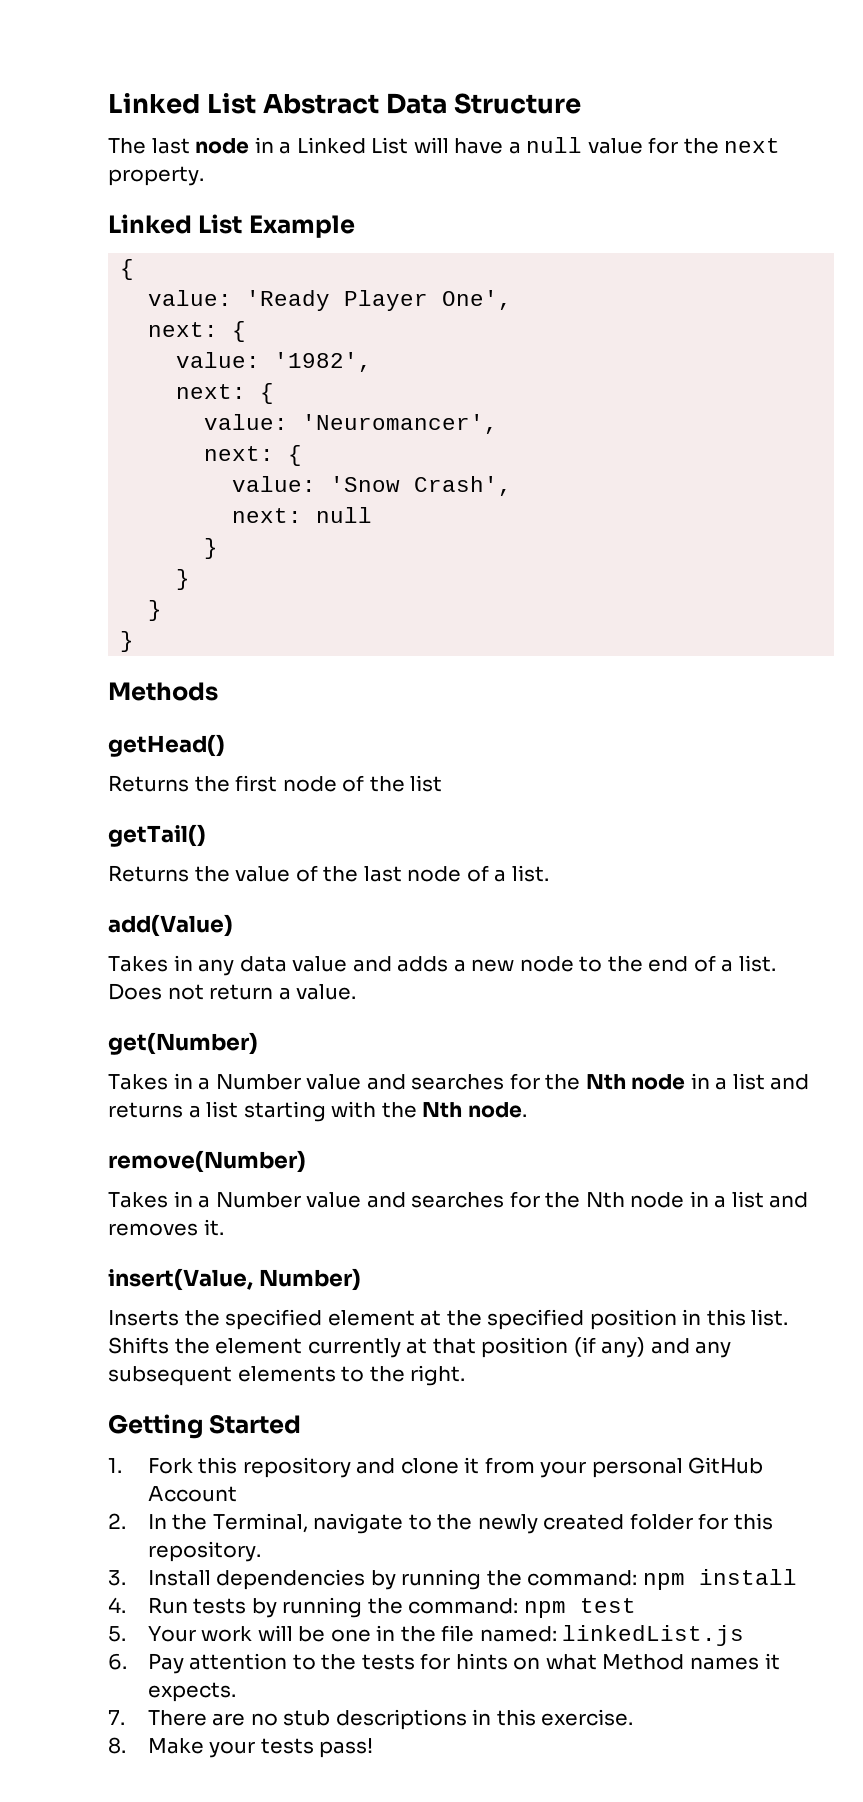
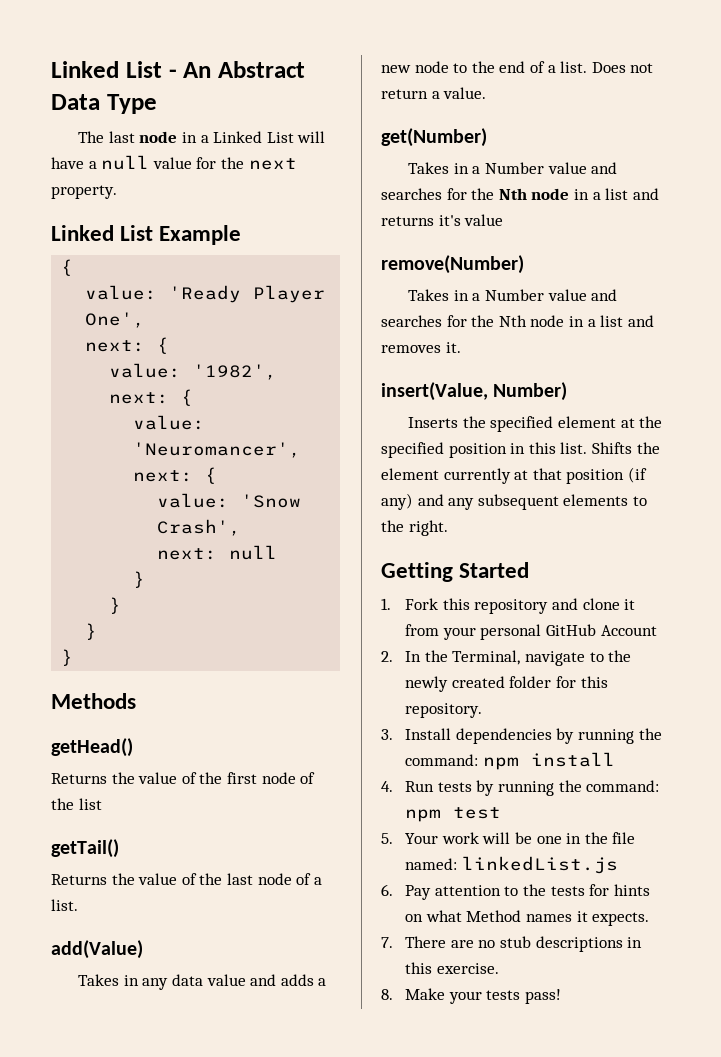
- Linked List Abstract Data Structure
+ Linked List - An Abstract Data Type
- Returns the first node of the list
+ Returns the value of the first node of the list
- Takes in a Number value and searches for the Nth node in a list and returns a list starting with the Nth node.
+ Takes in a Number value and searches for the Nth node in a list and returns it's value

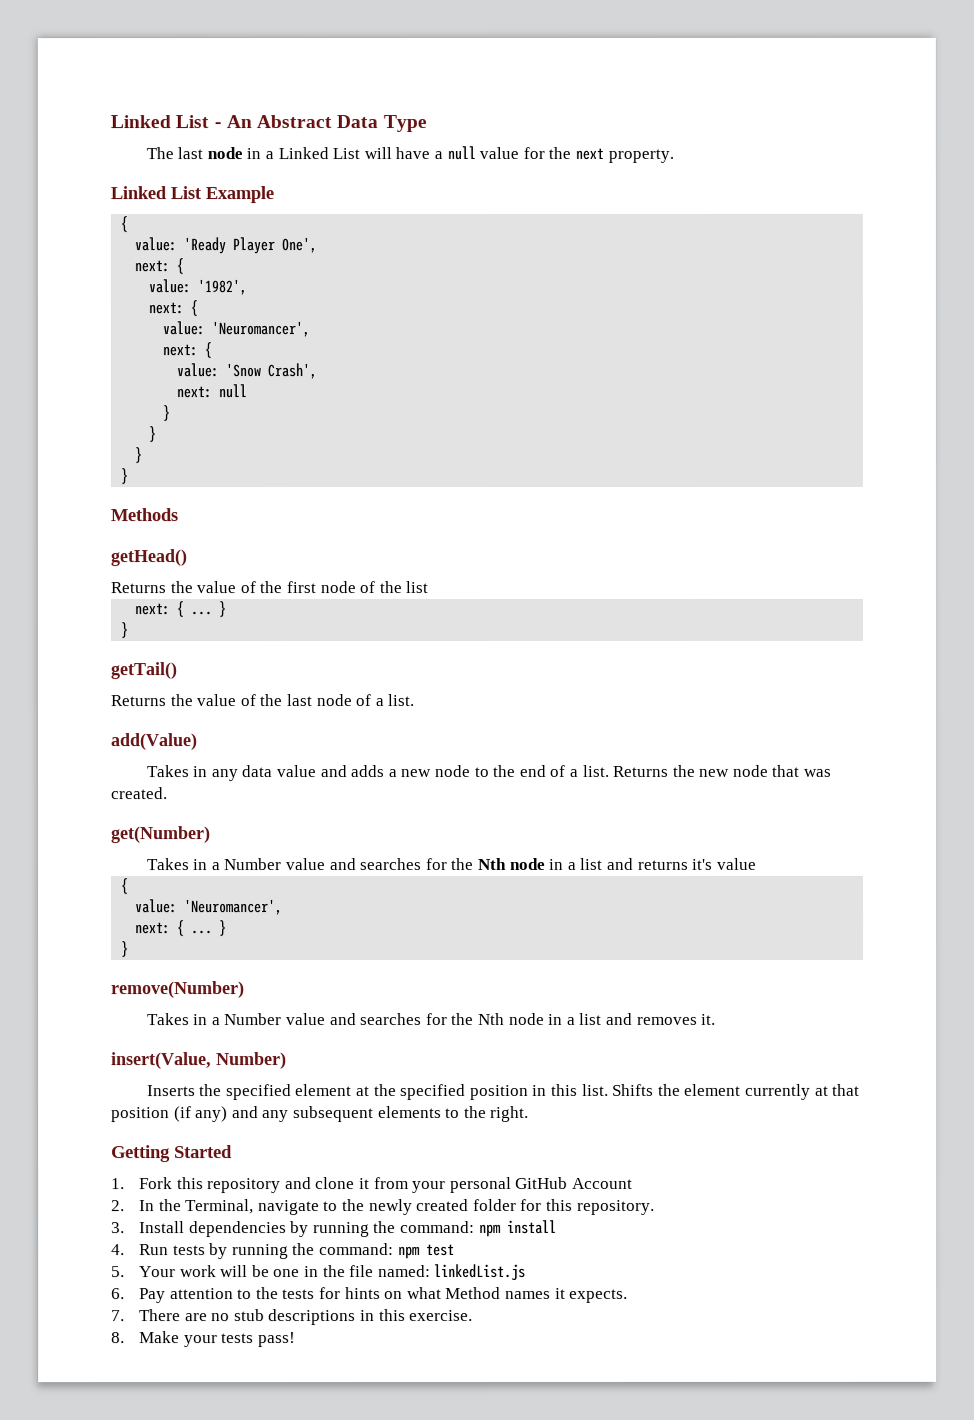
  Returns the value of the first node of the list
+ next: { ... }
+ }
- Does not return a value.
+ Returns the new node that was created.
  Takes in a Number value and searches for the Nth node in a list and returns it's value
+ {
+ value: 'Neuromancer',
+ next: { ... }
+ }

